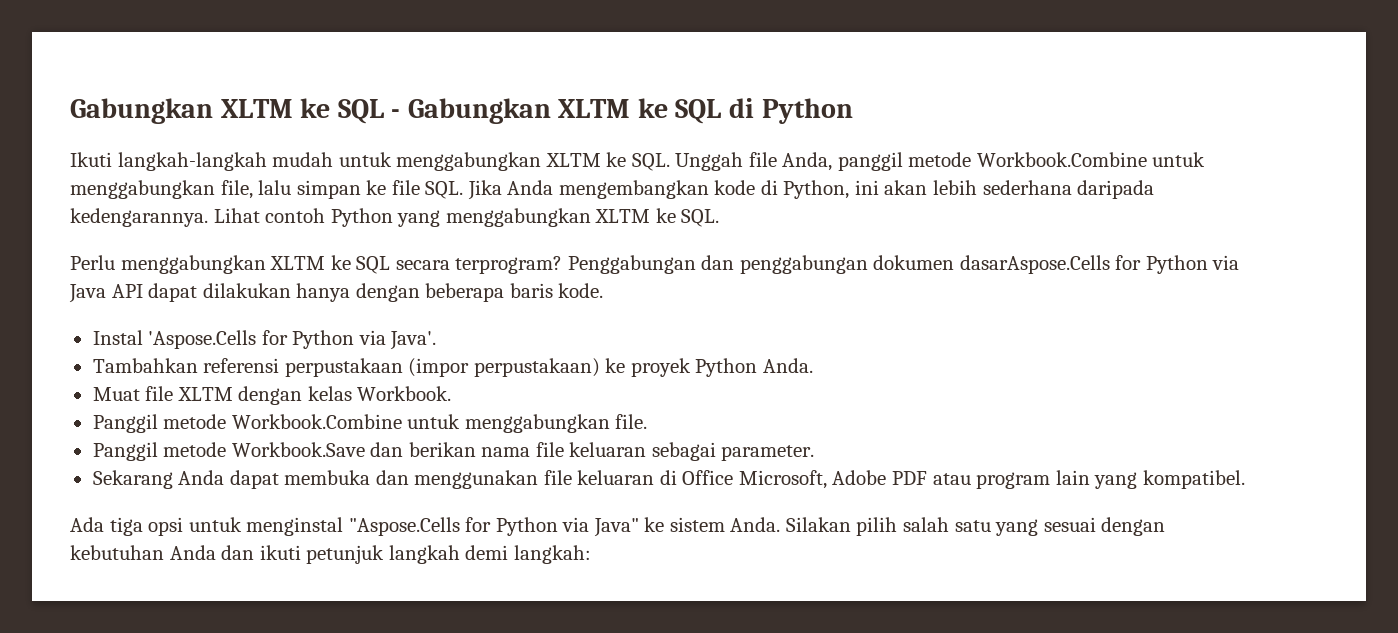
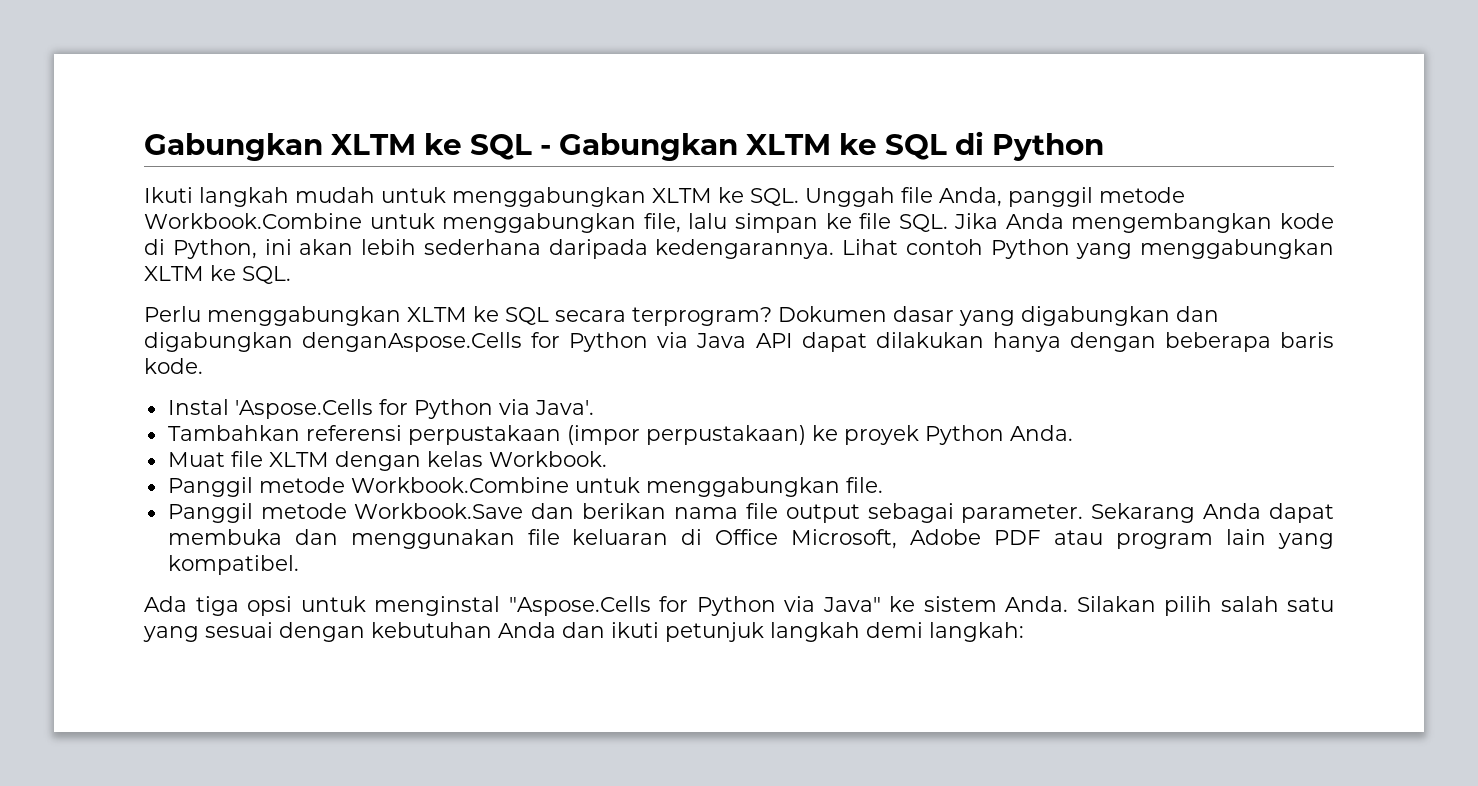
- Ikuti langkah-langkah mudah untuk menggabungkan XLTM ke SQL. Unggah file Anda, panggil metode Workbook.Combine untuk menggabungkan file, lalu simpan ke file SQL. Jika Anda mengembangkan kode di Python, ini akan lebih sederhana daripada kedengarannya.
+ Ikuti langkah mudah untuk menggabungkan XLTM ke SQL. Unggah file Anda, panggil metode Workbook.Combine untuk menggabungkan file, lalu simpan ke file SQL. Jika Anda mengembangkan kode di Python, ini akan lebih sederhana daripada kedengarannya.
- Penggabungan dan penggabungan dokumen dasarAspose.Cells for Python via Java API dapat dilakukan hanya dengan beberapa baris kode.
+ Dokumen dasar yang digabungkan dan digabungkan denganAspose.Cells for Python via Java API dapat dilakukan hanya dengan beberapa baris kode.
- Panggil metode Workbook.Save dan berikan nama file keluaran sebagai parameter.
- Sekarang Anda dapat membuka dan menggunakan file keluaran di Office Microsoft, Adobe PDF atau program lain yang kompatibel.
+ Panggil metode Workbook.Save dan berikan nama file output sebagai parameter. Sekarang Anda dapat membuka dan menggunakan file keluaran di Office Microsoft, Adobe PDF atau program lain yang kompatibel.

